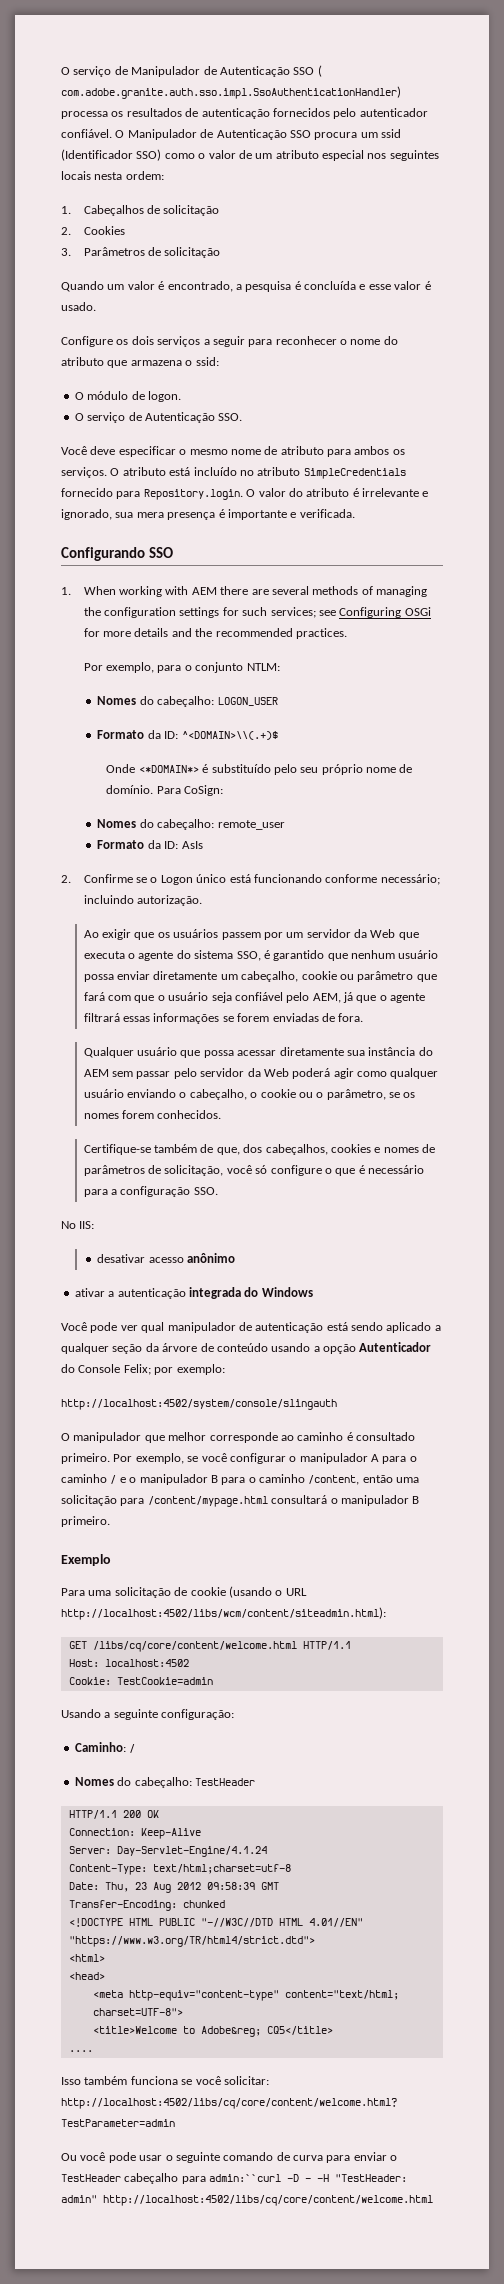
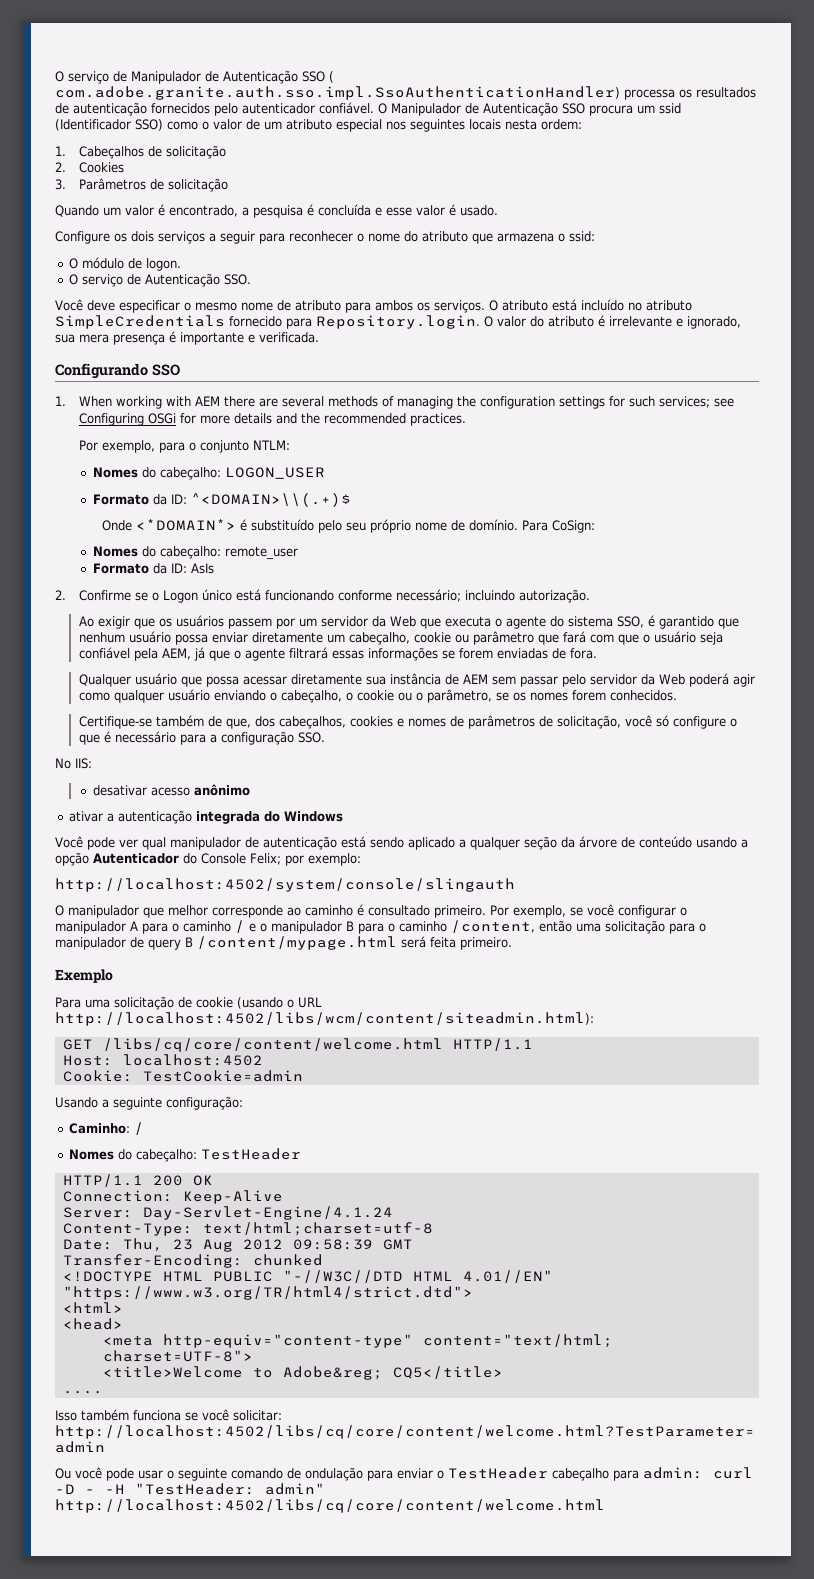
- Ao exigir que os usuários passem por um servidor da Web que executa o agente do sistema SSO, é garantido que nenhum usuário possa enviar diretamente um cabeçalho, cookie ou parâmetro que fará com que o usuário seja confiável pelo AEM, já que o agente filtrará essas informações se forem enviadas de fora.
+ Ao exigir que os usuários passem por um servidor da Web que executa o agente do sistema SSO, é garantido que nenhum usuário possa enviar diretamente um cabeçalho, cookie ou parâmetro que fará com que o usuário seja confiável pela AEM, já que o agente filtrará essas informações se forem enviadas de fora.
- Qualquer usuário que possa acessar diretamente sua instância do AEM sem passar pelo servidor da Web poderá agir como qualquer usuário enviando o cabeçalho, o cookie ou o parâmetro, se os nomes forem conhecidos.
+ Qualquer usuário que possa acessar diretamente sua instância de AEM sem passar pelo servidor da Web poderá agir como qualquer usuário enviando o cabeçalho, o cookie ou o parâmetro, se os nomes forem conhecidos.
- Por exemplo, se você configurar o manipulador A para o caminho / e o manipulador B para o caminho /content, então uma solicitação para /content/mypage.html consultará o manipulador B primeiro.
+ Por exemplo, se você configurar o manipulador A para o caminho / e o manipulador B para o caminho /content, então uma solicitação para o manipulador de query B /content/mypage.html será feita primeiro.
- Ou você pode usar o seguinte comando de curva para enviar o TestHeader cabeçalho para admin:``curl -D - -H "TestHeader: admin" http://localhost:4502/libs/cq/core/content/welcome.html
+ Ou você pode usar o seguinte comando de ondulação para enviar o TestHeader cabeçalho para admin: curl -D - -H "TestHeader: admin" http://localhost:4502/libs/cq/core/content/welcome.html

